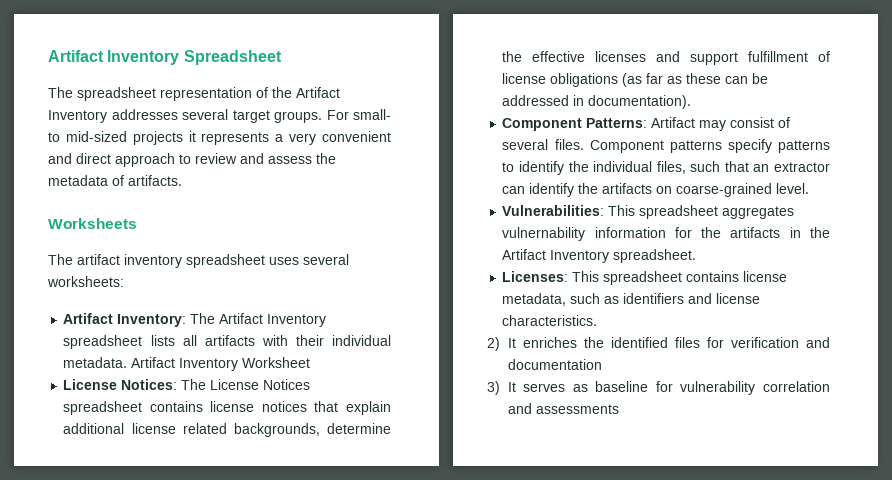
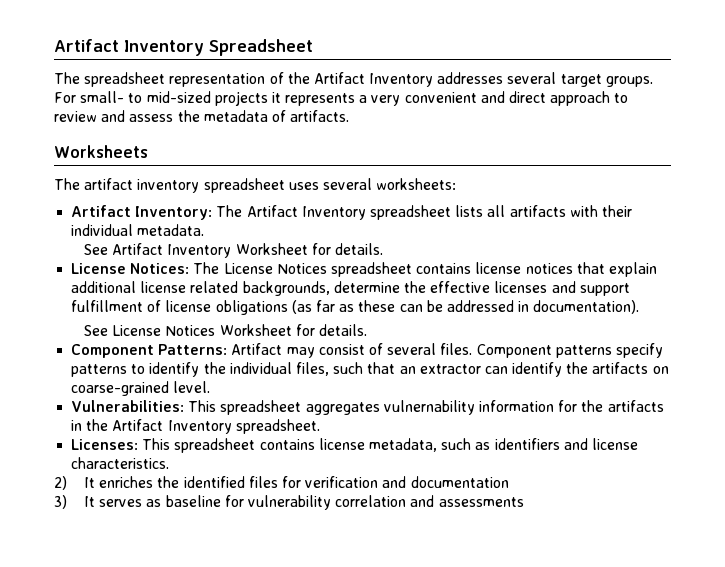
- Artifact Inventory: The Artifact Inventory spreadsheet lists all artifacts with their individual metadata. Artifact Inventory Worksheet
+ Artifact Inventory: The Artifact Inventory spreadsheet lists all artifacts with their individual metadata.
+ See Artifact Inventory Worksheet for details.
+ See License Notices Worksheet for details.

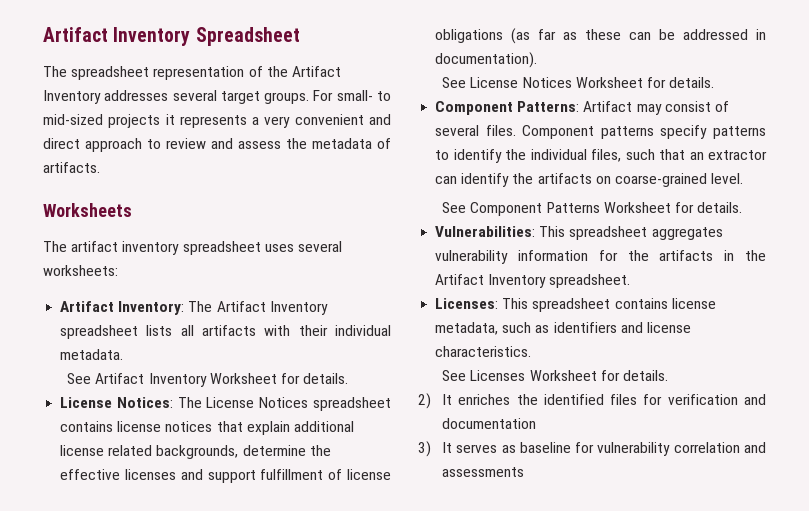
+ See Component Patterns Worksheet for details.
- Vulnerabilities: This spreadsheet aggregates vulnernability information for the artifacts in the Artifact Inventory spreadsheet.
+ Vulnerabilities: This spreadsheet aggregates vulnerability information for the artifacts in the Artifact Inventory spreadsheet.
+ See Licenses Worksheet for details.

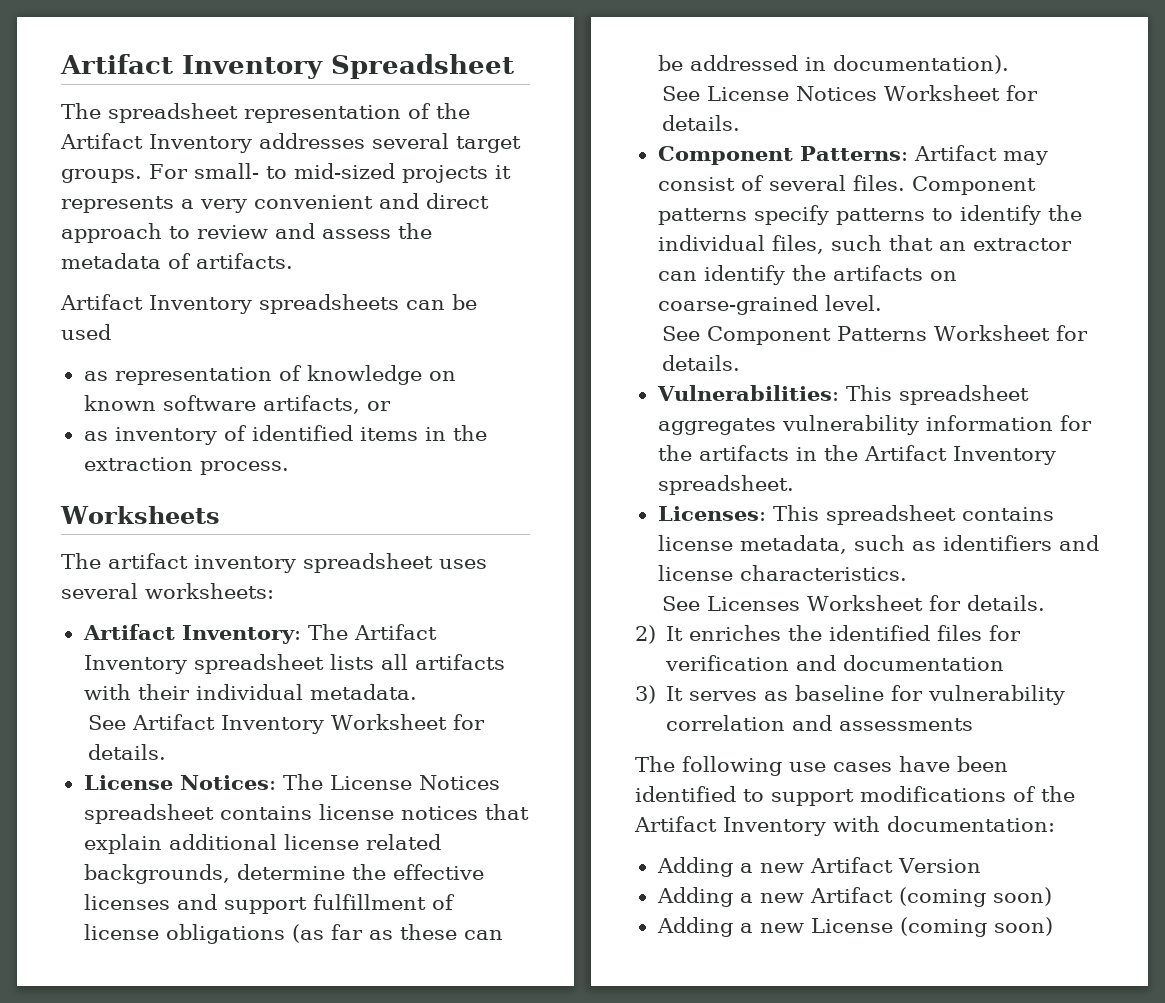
+ Artifact Inventory spreadsheets can be used
+ as representation of knowledge on known software artifacts, or
+ as inventory of identified items in the extraction process.
+ The following use cases have been identified to support modifications of the Artifact Inventory with documentation:
+ Adding a new Artifact Version
+ Adding a new Artifact (coming soon)
+ Adding a new License (coming soon)

